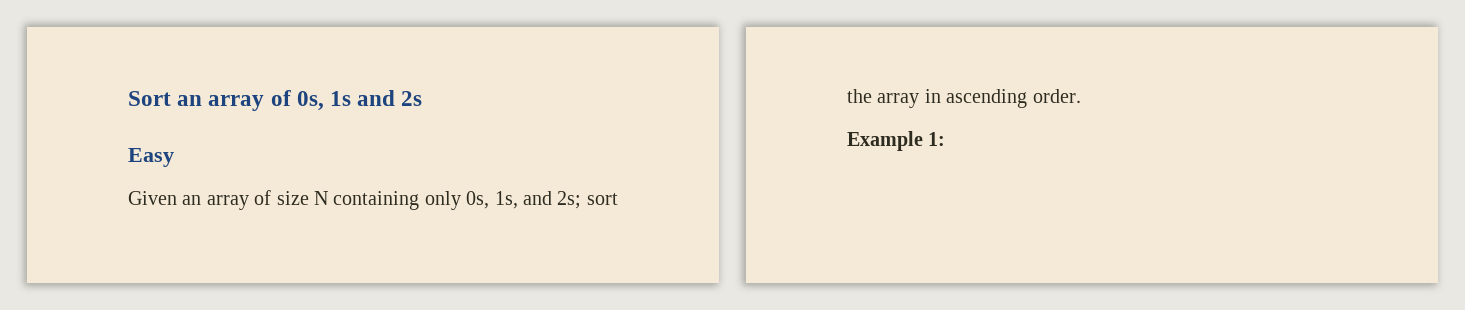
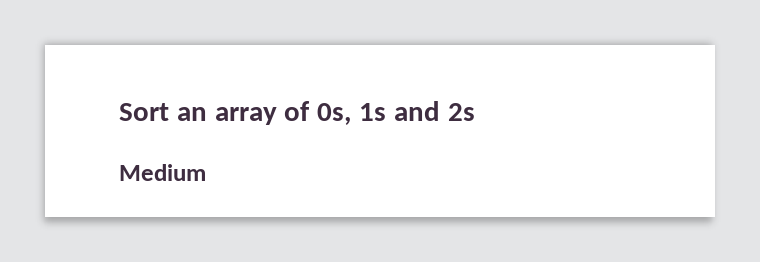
- Easy
- Given an array of size N containing only 0s, 1s, and 2s; sort the array in ascending order.
- Example 1:
+ Medium

